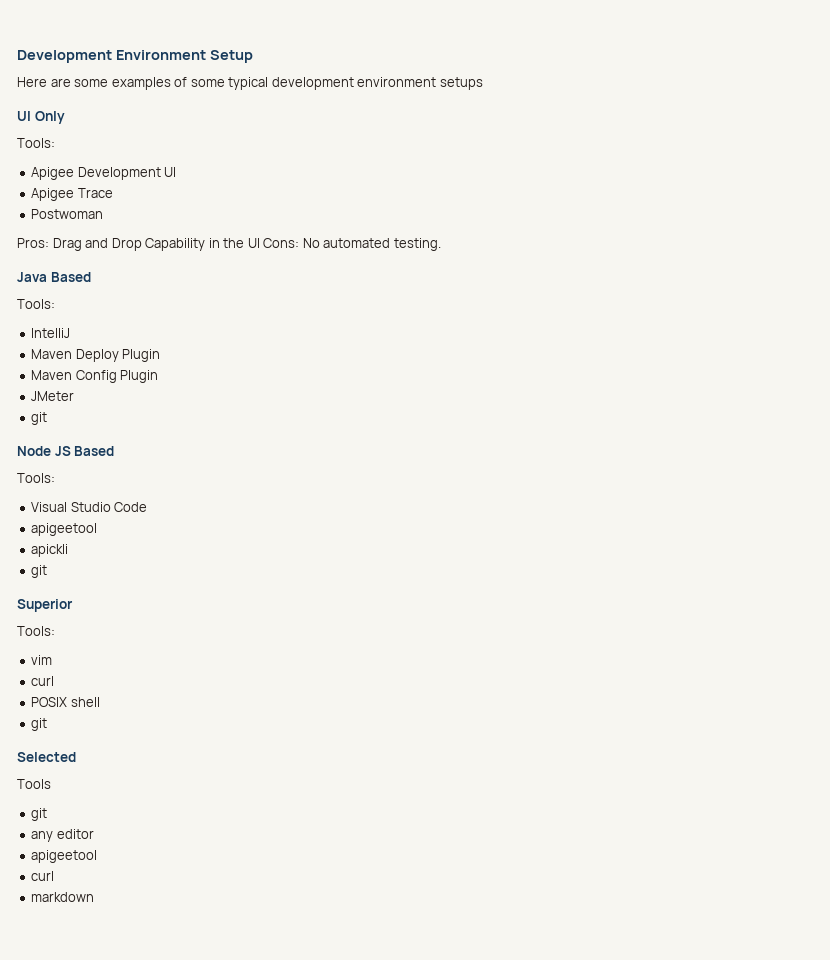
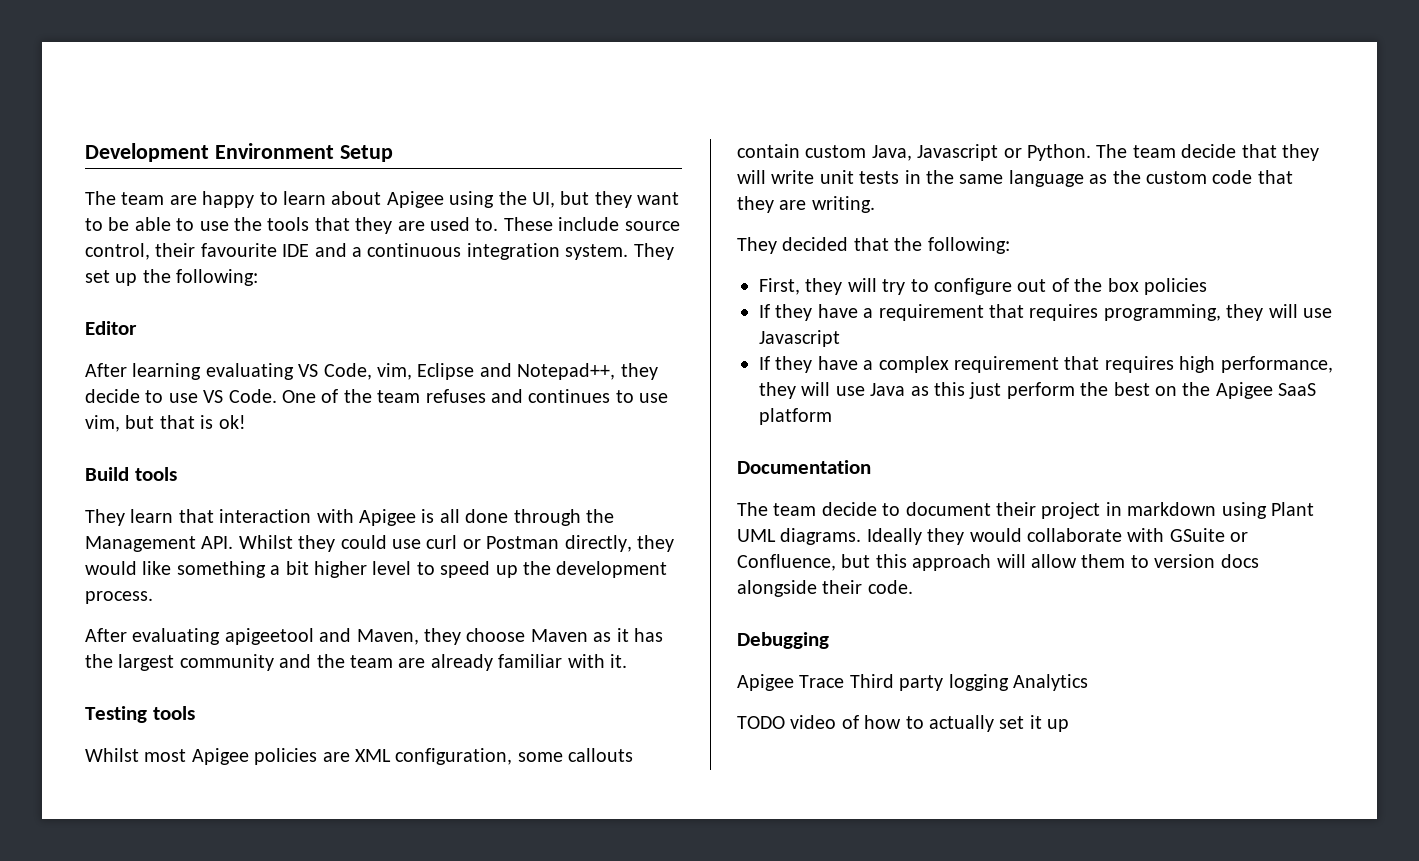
- Here are some examples of some typical development environment setups
- UI Only
- Tools:
- Apigee Development UI
- Apigee Trace
- Postwoman
- Pros: Drag and Drop Capability in the UI Cons: No automated testing.
- Java Based
- Tools:
- IntelliJ
- Maven Deploy Plugin
- Maven Config Plugin
- JMeter
- git
- Node JS Based
- Tools:
- Visual Studio Code
- apigeetool
- apickli
- git
- Superior
- Tools:
- vim
- curl
- POSIX shell
- git
- Selected
- Tools
- git
- any editor
- apigeetool
- curl
- markdown
+ The team are happy to learn about Apigee using the UI, but they want to be able to use the tools that they are used to. These include source control, their favourite IDE and a continuous integration system. They set up the following:
+ Editor
+ After learning evaluating VS Code, vim, Eclipse and Notepad++, they decide to use VS Code. One of the team refuses and continues to use vim, but that is ok!
+ Build tools
+ They learn that interaction with Apigee is all done through the Management API. Whilst they could use curl or Postman directly, they would like something a bit higher level to speed up the development process.
+ After evaluating apigeetool and Maven, they choose Maven as it has the largest community and the team are already familiar with it.
+ Testing tools
+ Whilst most Apigee policies are XML configuration, some callouts contain custom Java, Javascript or Python. The team decide that they will write unit tests in the same language as the custom code that they are writing.
+ They decided that the following:
+ First, they will try to configure out of the box policies
+ If they have a requirement that requires programming, they will use Javascript
+ If they have a complex requirement that requires high performance, they will use Java as this just perform the best on the Apigee SaaS platform
+ Documentation
+ The team decide to document their project in markdown using Plant UML diagrams. Ideally they would collaborate with GSuite or Confluence, but this approach will allow them to version docs alongside their code.
+ Debugging
+ Apigee Trace Third party logging Analytics
+ TODO video of how to actually set it up

